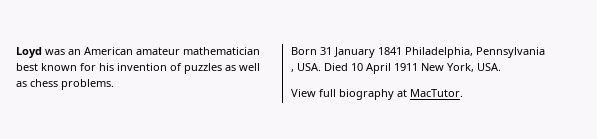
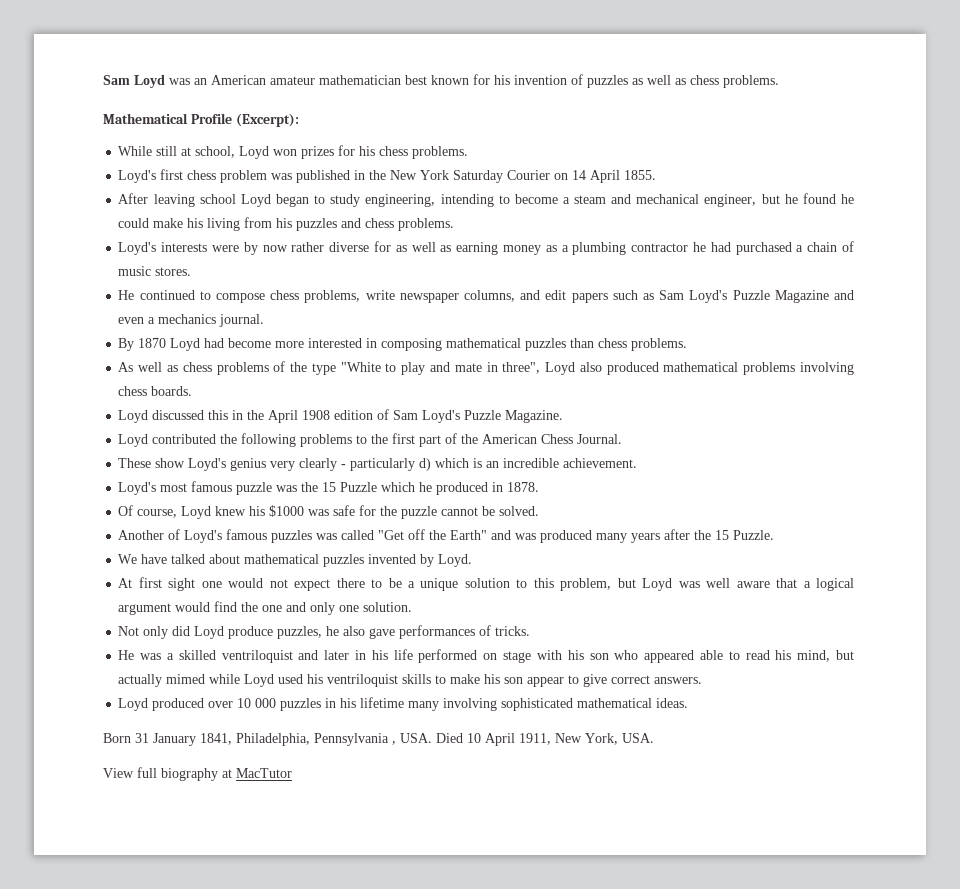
- Loyd was an American amateur mathematician best known for his invention of puzzles as well as chess problems.
+ Sam Loyd was an American amateur mathematician best known for his invention of puzzles as well as chess problems.
+ Mathematical Profile (Excerpt):
+ While still at school, Loyd won prizes for his chess problems.
+ Loyd's first chess problem was published in the New York Saturday Courier on 14 April 1855.
+ After leaving school Loyd began to study engineering, intending to become a steam and mechanical engineer, but he found he could make his living from his puzzles and chess problems.
+ Loyd's interests were by now rather diverse for as well as earning money as a plumbing contractor he had purchased a chain of music stores.
+ He continued to compose chess problems, write newspaper columns, and edit papers such as Sam Loyd's Puzzle Magazine and even a mechanics journal.
+ By 1870 Loyd had become more interested in composing mathematical puzzles than chess problems.
+ As well as chess problems of the type "White to play and mate in three", Loyd also produced mathematical problems involving chess boards.
+ Loyd discussed this in the April 1908 edition of Sam Loyd's Puzzle Magazine.
+ Loyd contributed the following problems to the first part of the American Chess Journal.
+ These show Loyd's genius very clearly - particularly d) which is an incredible achievement.
+ Loyd's most famous puzzle was the 15 Puzzle which he produced in 1878.
+ Of course, Loyd knew his $1000 was safe for the puzzle cannot be solved.
+ Another of Loyd's famous puzzles was called "Get off the Earth" and was produced many years after the 15 Puzzle.
+ We have talked about mathematical puzzles invented by Loyd.
+ At first sight one would not expect there to be a unique solution to this problem, but Loyd was well aware that a logical argument would find the one and only one solution.
+ Not only did Loyd produce puzzles, he also gave performances of tricks.
+ He was a skilled ventriloquist and later in his life performed on stage with his son who appeared able to read his mind, but actually mimed while Loyd used his ventriloquist skills to make his son appear to give correct answers.
+ Loyd produced over 10 000 puzzles in his lifetime many involving sophisticated mathematical ideas.
- Born 31 January 1841 Philadelphia, Pennsylvania , USA. Died 10 April 1911 New York, USA.
+ Born 31 January 1841, Philadelphia, Pennsylvania , USA. Died 10 April 1911, New York, USA.
- View full biography at MacTutor.
+ View full biography at MacTutor

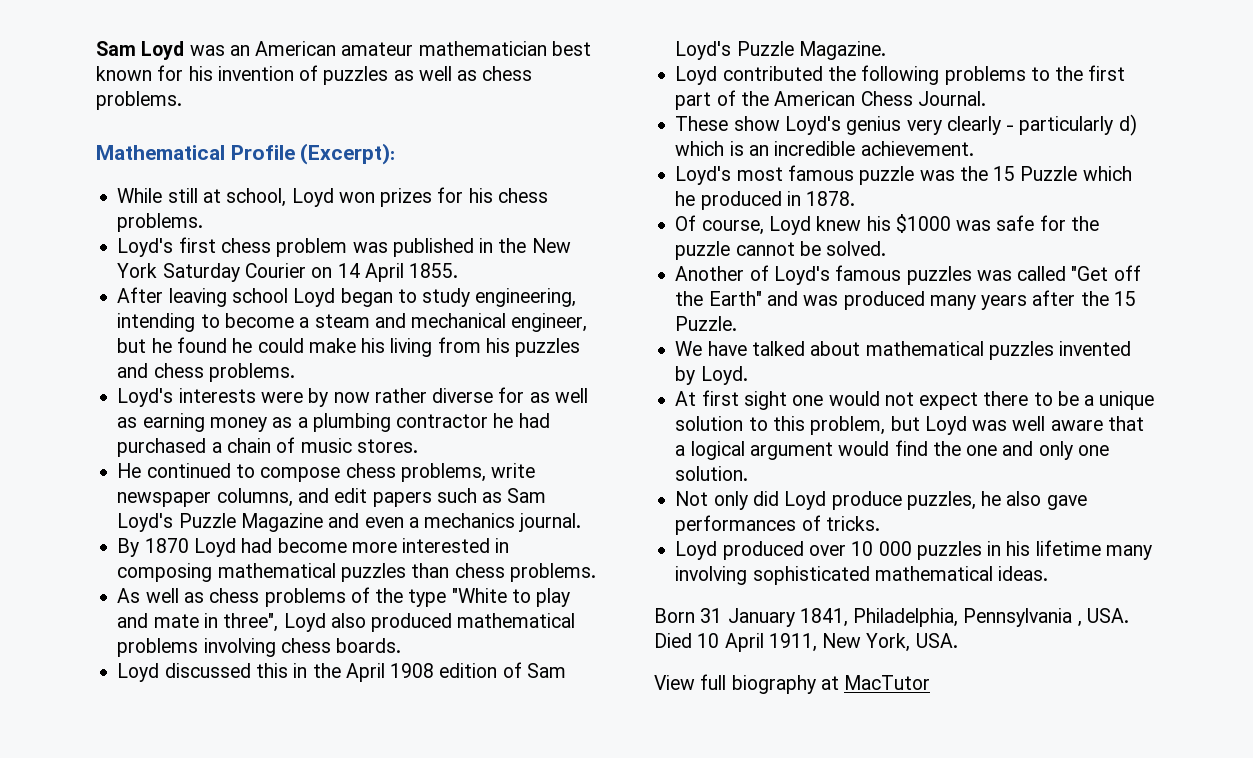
- He was a skilled ventriloquist and later in his life performed on stage with his son who appeared able to read his mind, but actually mimed while Loyd used his ventriloquist skills to make his son appear to give correct answers.

